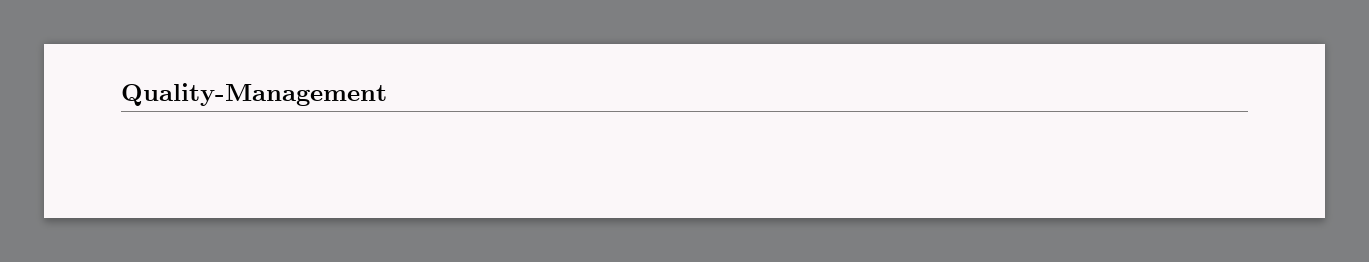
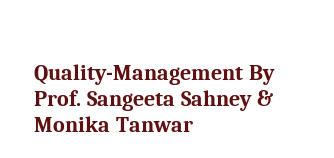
- Quality-Management
+ Quality-Management By Prof. Sangeeta Sahney & Monika Tanwar

